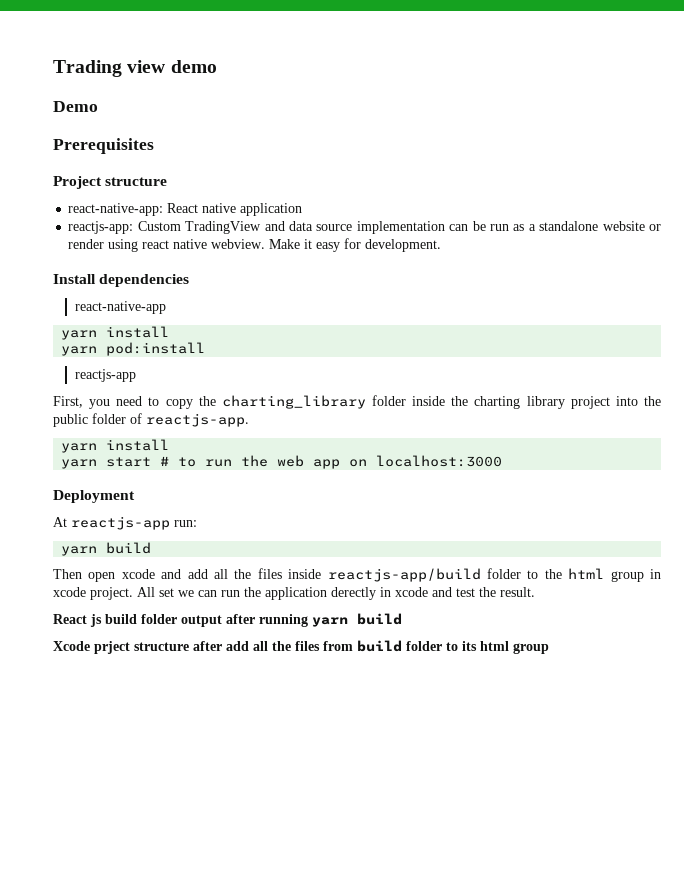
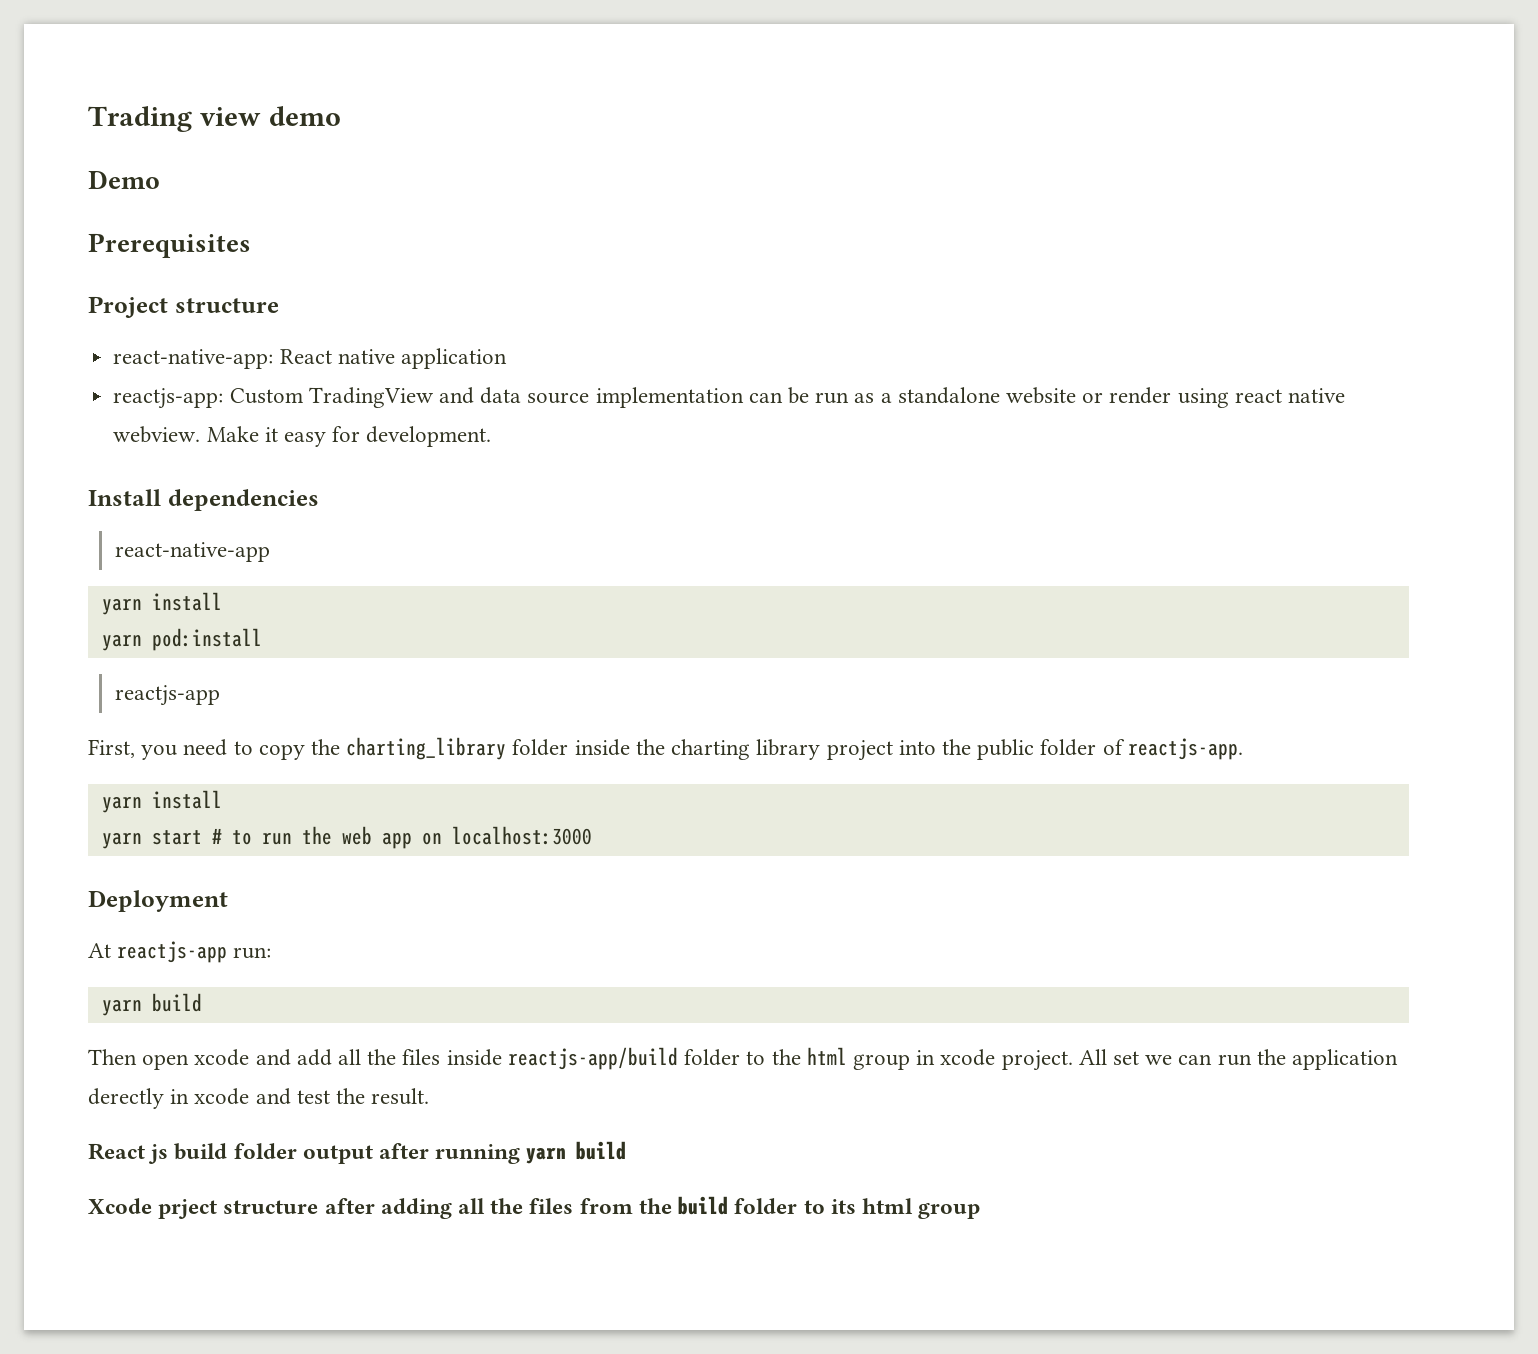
- Xcode prject structure after add all the files from build folder to its html group
+ Xcode prject structure after adding all the files from the build folder to its html group

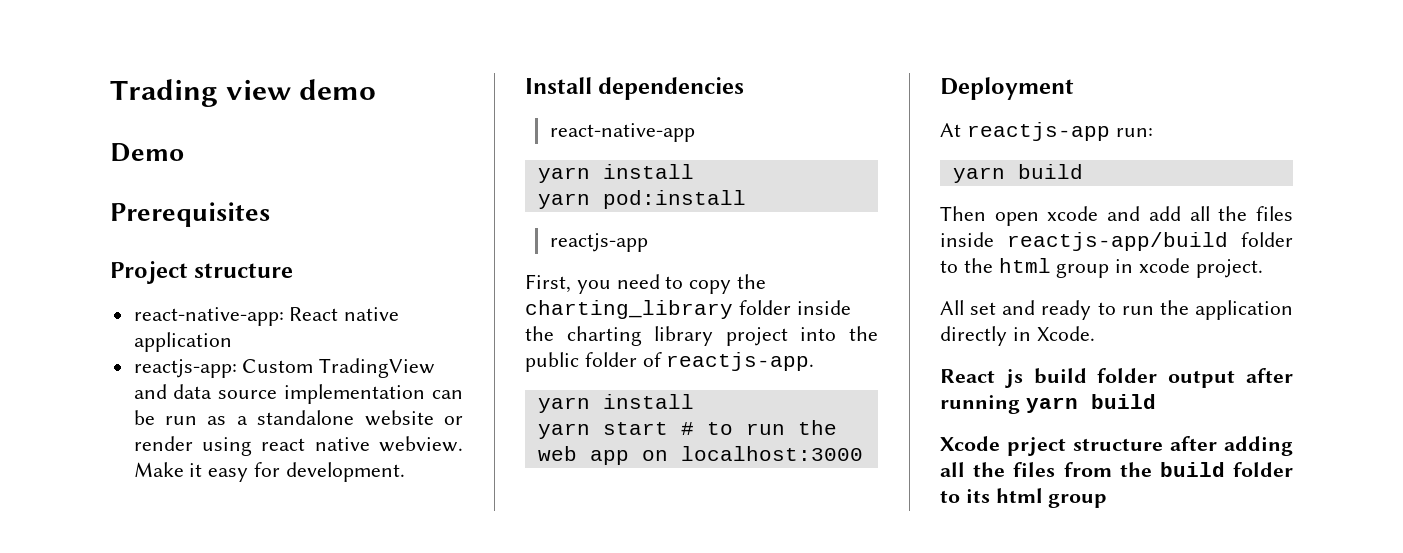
- Then open xcode and add all the files inside reactjs-app/build folder to the html group in xcode project. All set we can run the application derectly in xcode and test the result.
+ Then open xcode and add all the files inside reactjs-app/build folder to the html group in xcode project.
+ All set and ready to run the application directly in Xcode.

